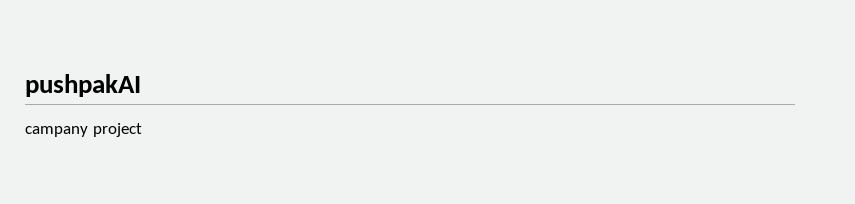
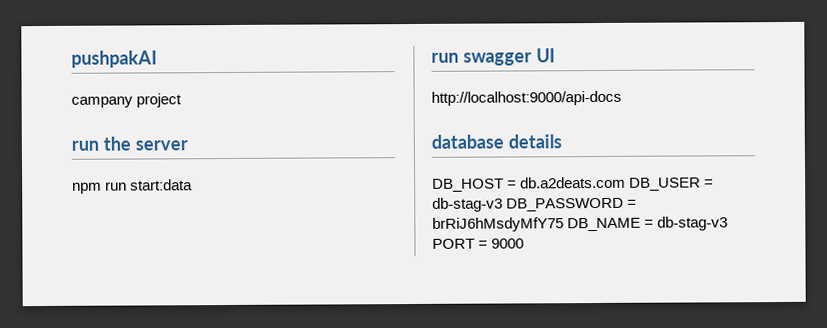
+ run the server
+ npm run start:data
+ run swagger UI
+ http://localhost:9000/api-docs
+ database details
+ DB_HOST = db.a2deats.com DB_USER = db-stag-v3 DB_PASSWORD = brRiJ6hMsdyMfY75 DB_NAME = db-stag-v3 PORT = 9000

